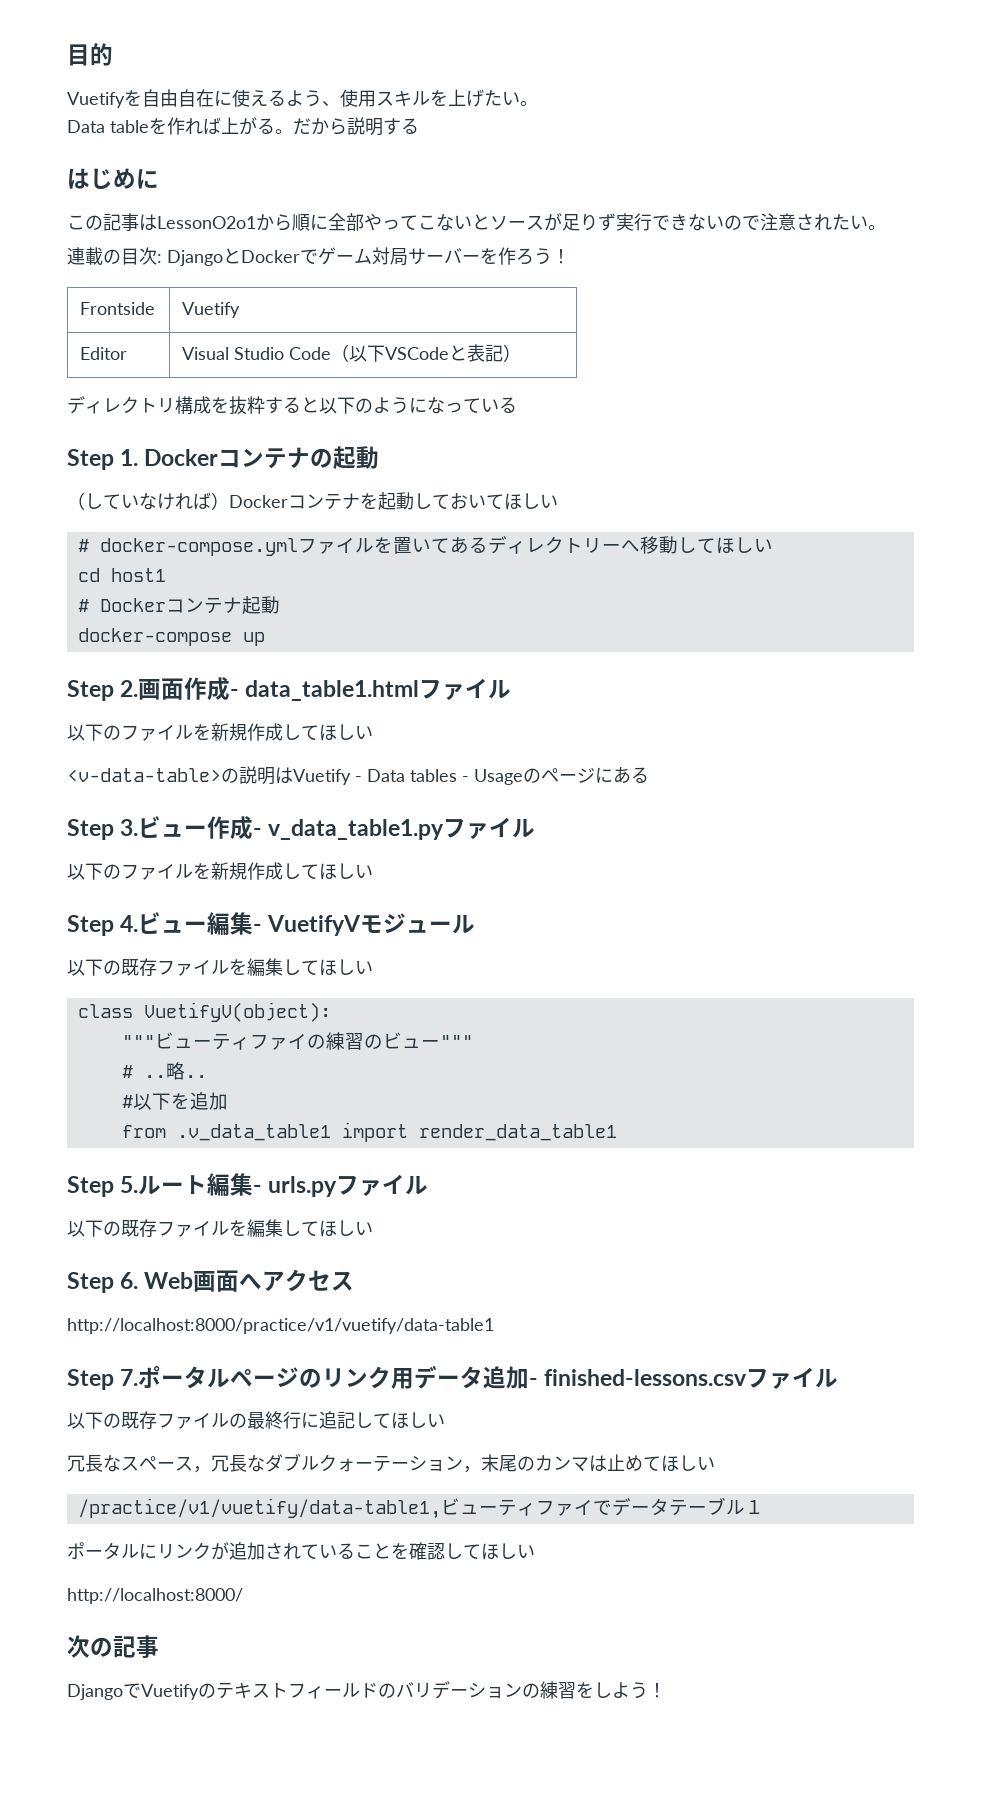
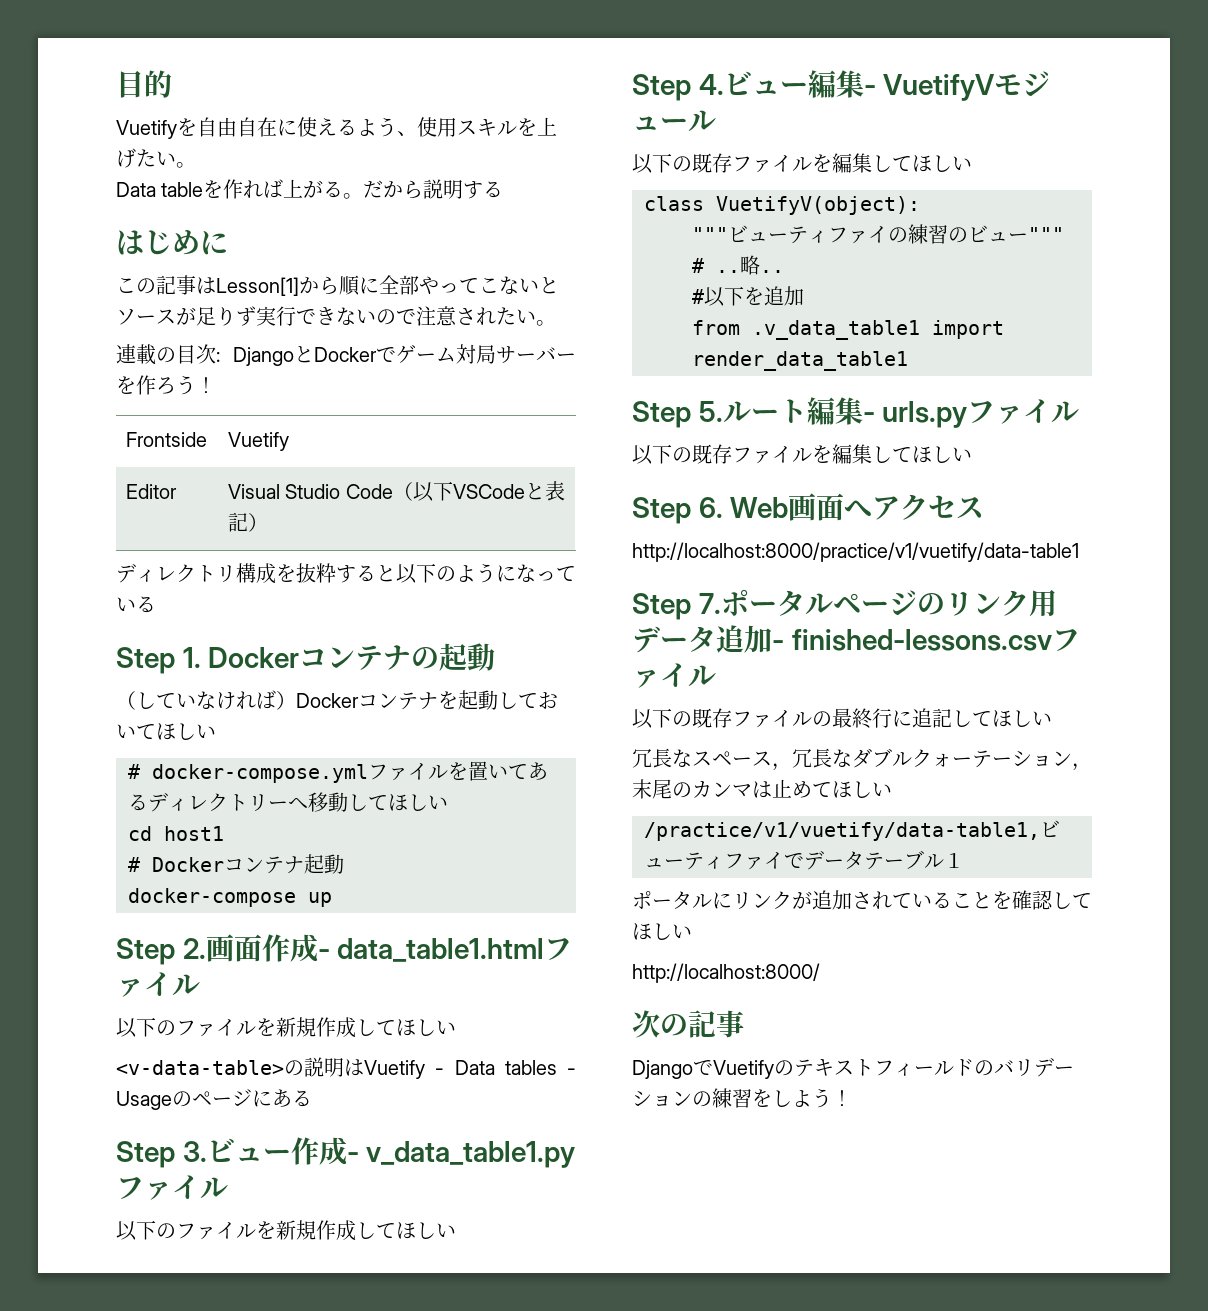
- この記事はLessonO2o1から順に全部やってこないとソースが足りず実行できないので注意されたい。
+ この記事はLesson[1]から順に全部やってこないとソースが足りず実行できないので注意されたい。

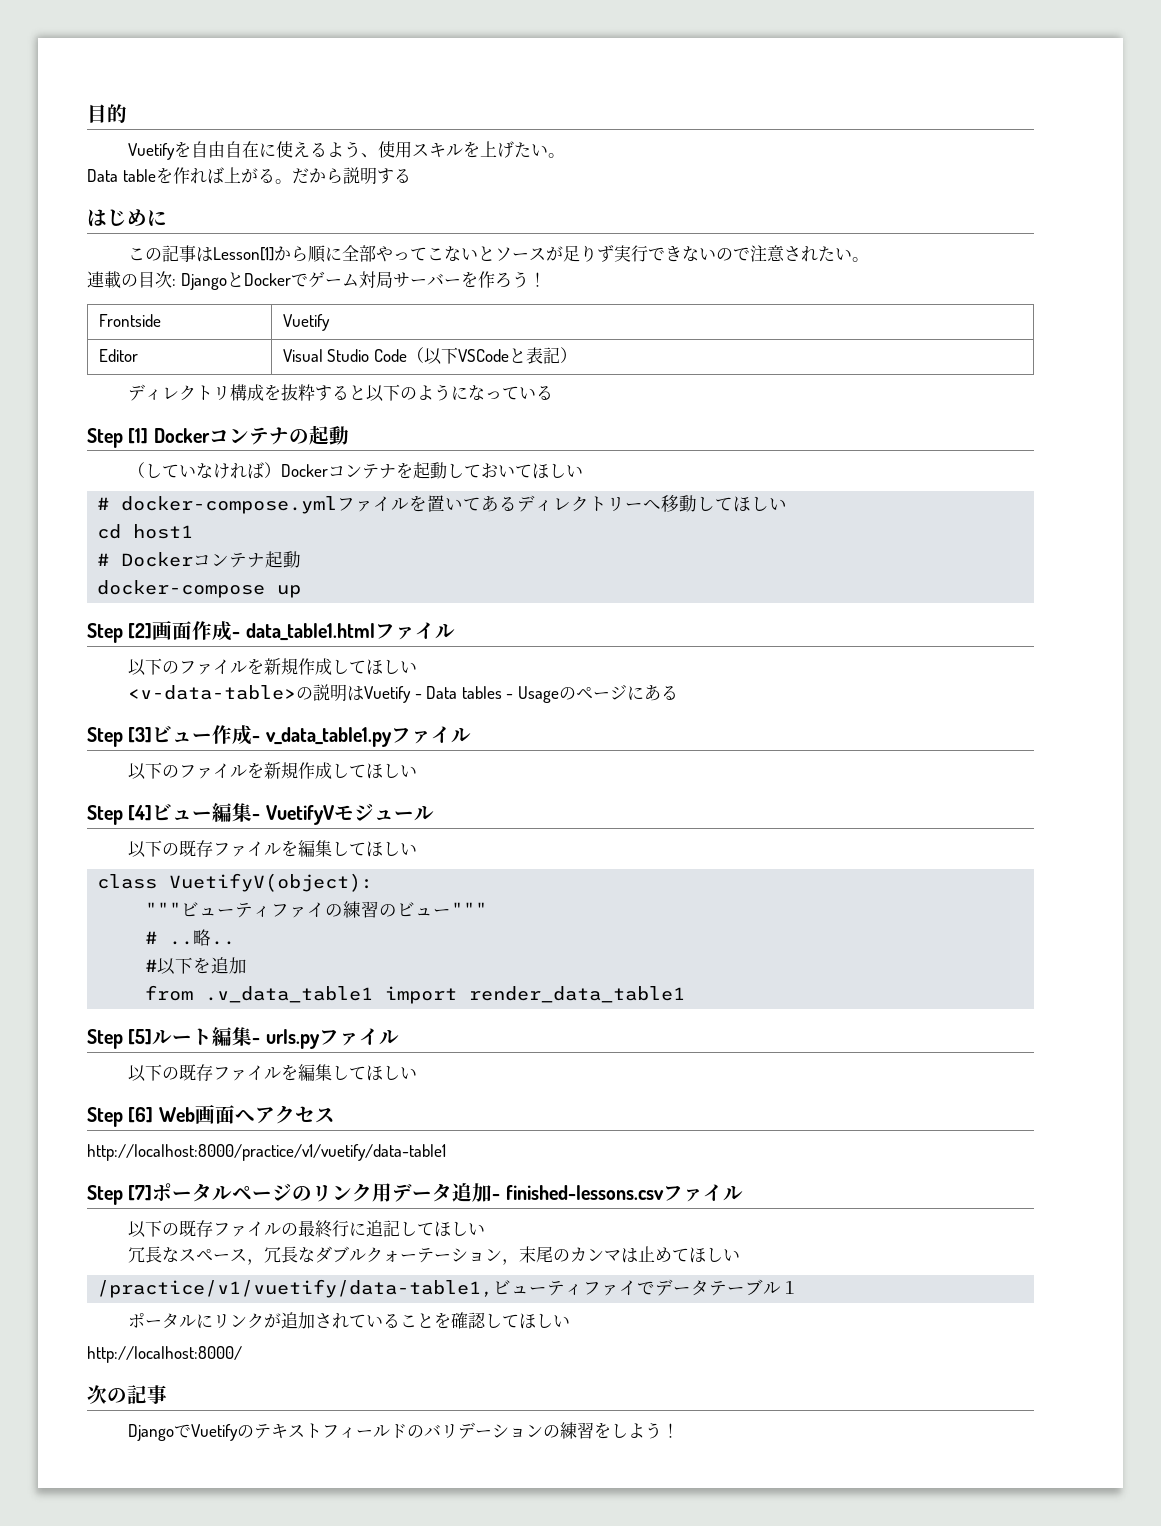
- Step 1. Dockerコンテナの起動
+ Step [1] Dockerコンテナの起動
- Step 2.画面作成- data_table1.htmlファイル
+ Step [2]画面作成- data_table1.htmlファイル
- Step 3.ビュー作成- v_data_table1.pyファイル
+ Step [3]ビュー作成- v_data_table1.pyファイル
- Step 4.ビュー編集- VuetifyVモジュール
+ Step [4]ビュー編集- VuetifyVモジュール
- Step 5.ルート編集- urls.pyファイル
+ Step [5]ルート編集- urls.pyファイル
- Step 6. Web画面へアクセス
+ Step [6] Web画面へアクセス
- Step 7.ポータルページのリンク用データ追加- finished-lessons.csvファイル
+ Step [7]ポータルページのリンク用データ追加- finished-lessons.csvファイル

